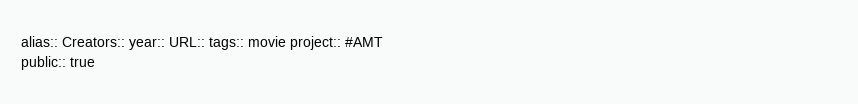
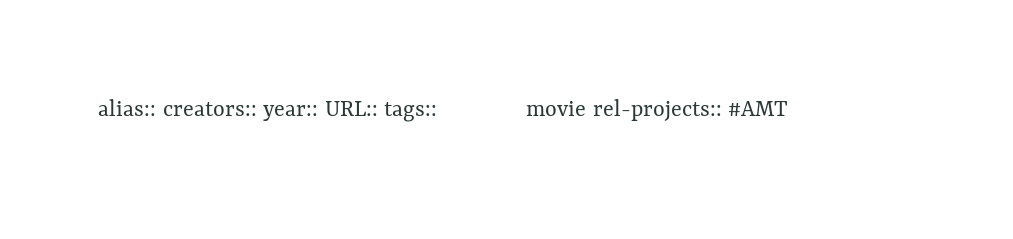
- alias:: Creators:: year:: URL:: tags:: movie project:: #AMT
+ alias:: creators:: year:: URL:: tags:: movie rel-projects:: #AMT
- public:: true

